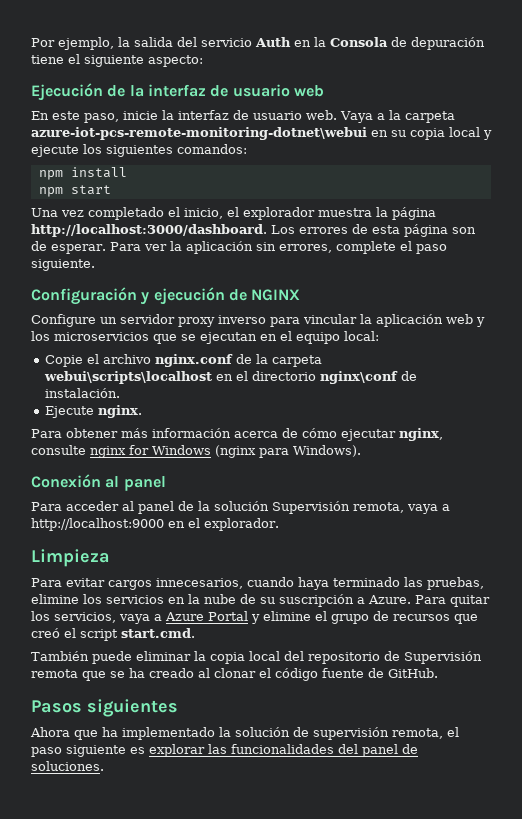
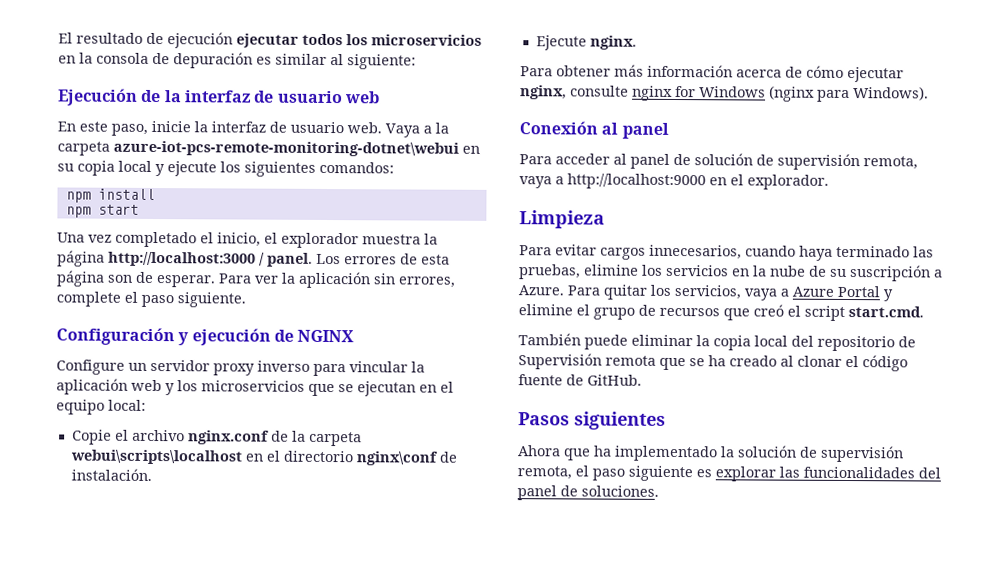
- Por ejemplo, la salida del servicio Auth en la Consola de depuración tiene el siguiente aspecto:
+ El resultado de ejecución ejecutar todos los microservicios en la consola de depuración es similar al siguiente:
- Una vez completado el inicio, el explorador muestra la página http://localhost:3000/dashboard.
+ Una vez completado el inicio, el explorador muestra la página http://localhost:3000 / panel.
- Para acceder al panel de la solución Supervisión remota, vaya a http://localhost:9000 en el explorador.
+ Para acceder al panel de solución de supervisión remota, vaya a http://localhost:9000 en el explorador.

